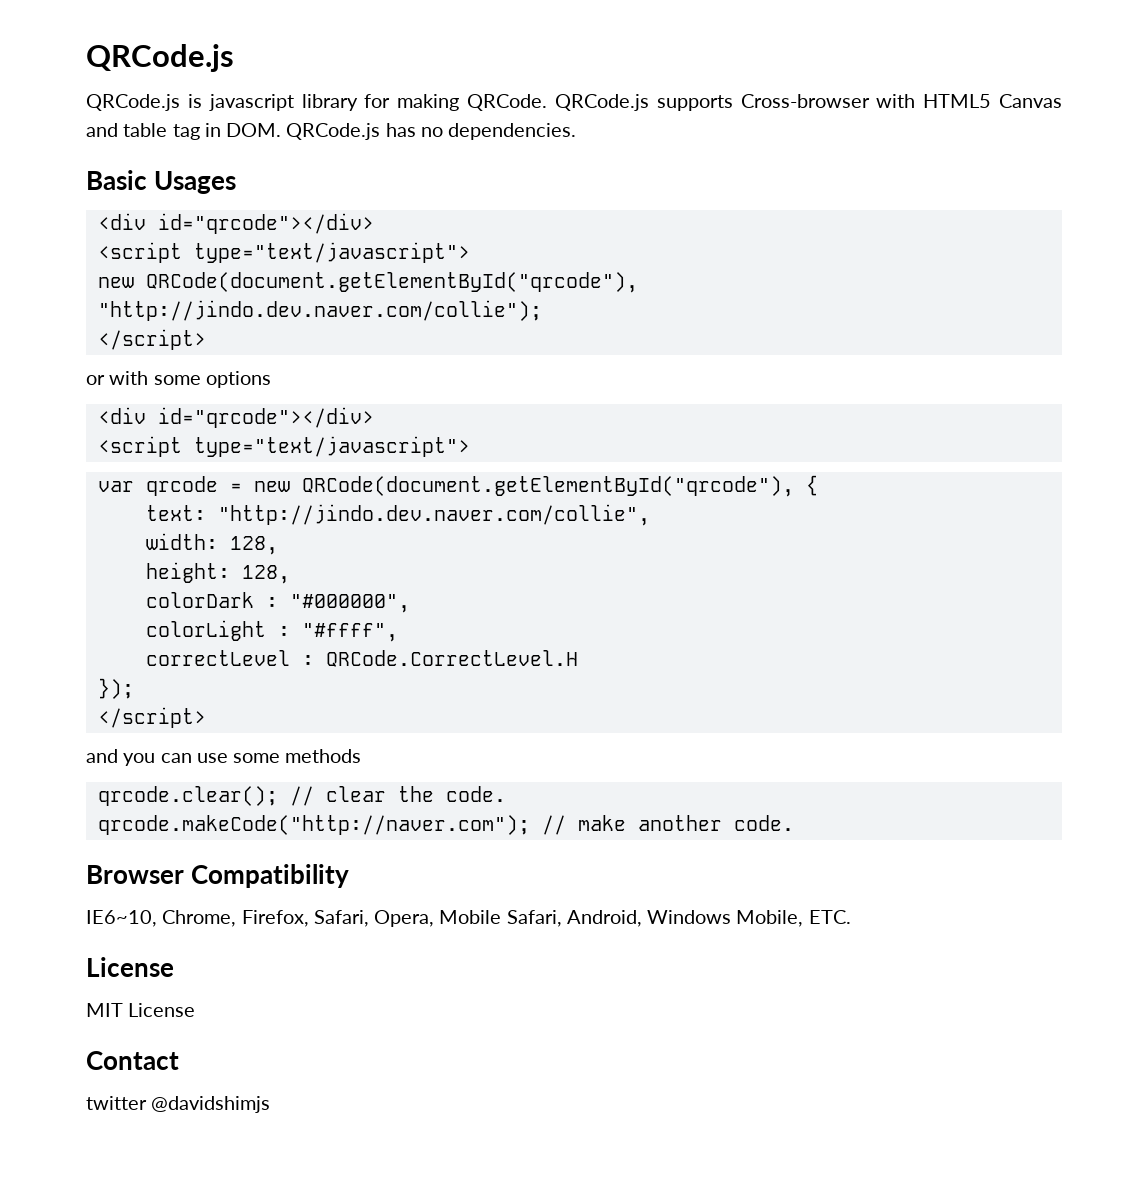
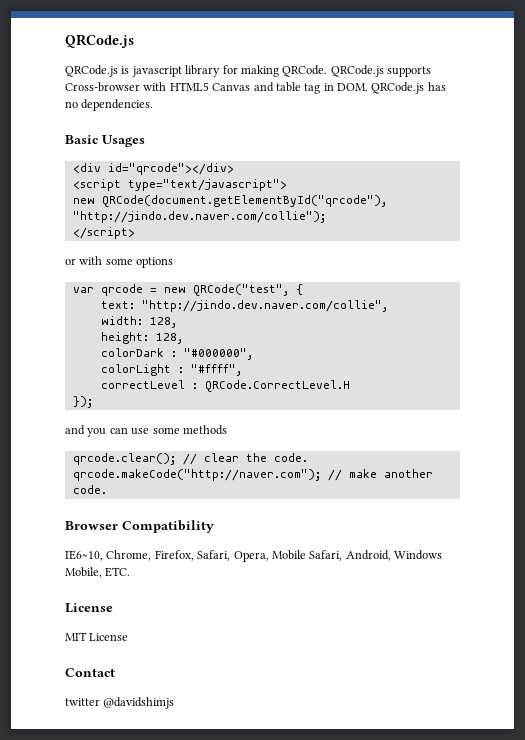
  or with some options
- <div id="qrcode"></div>
- <script type="text/javascript">
- var qrcode = new QRCode(document.getElementById("qrcode"), {
+ var qrcode = new QRCode("test", {
  });
- </script>

